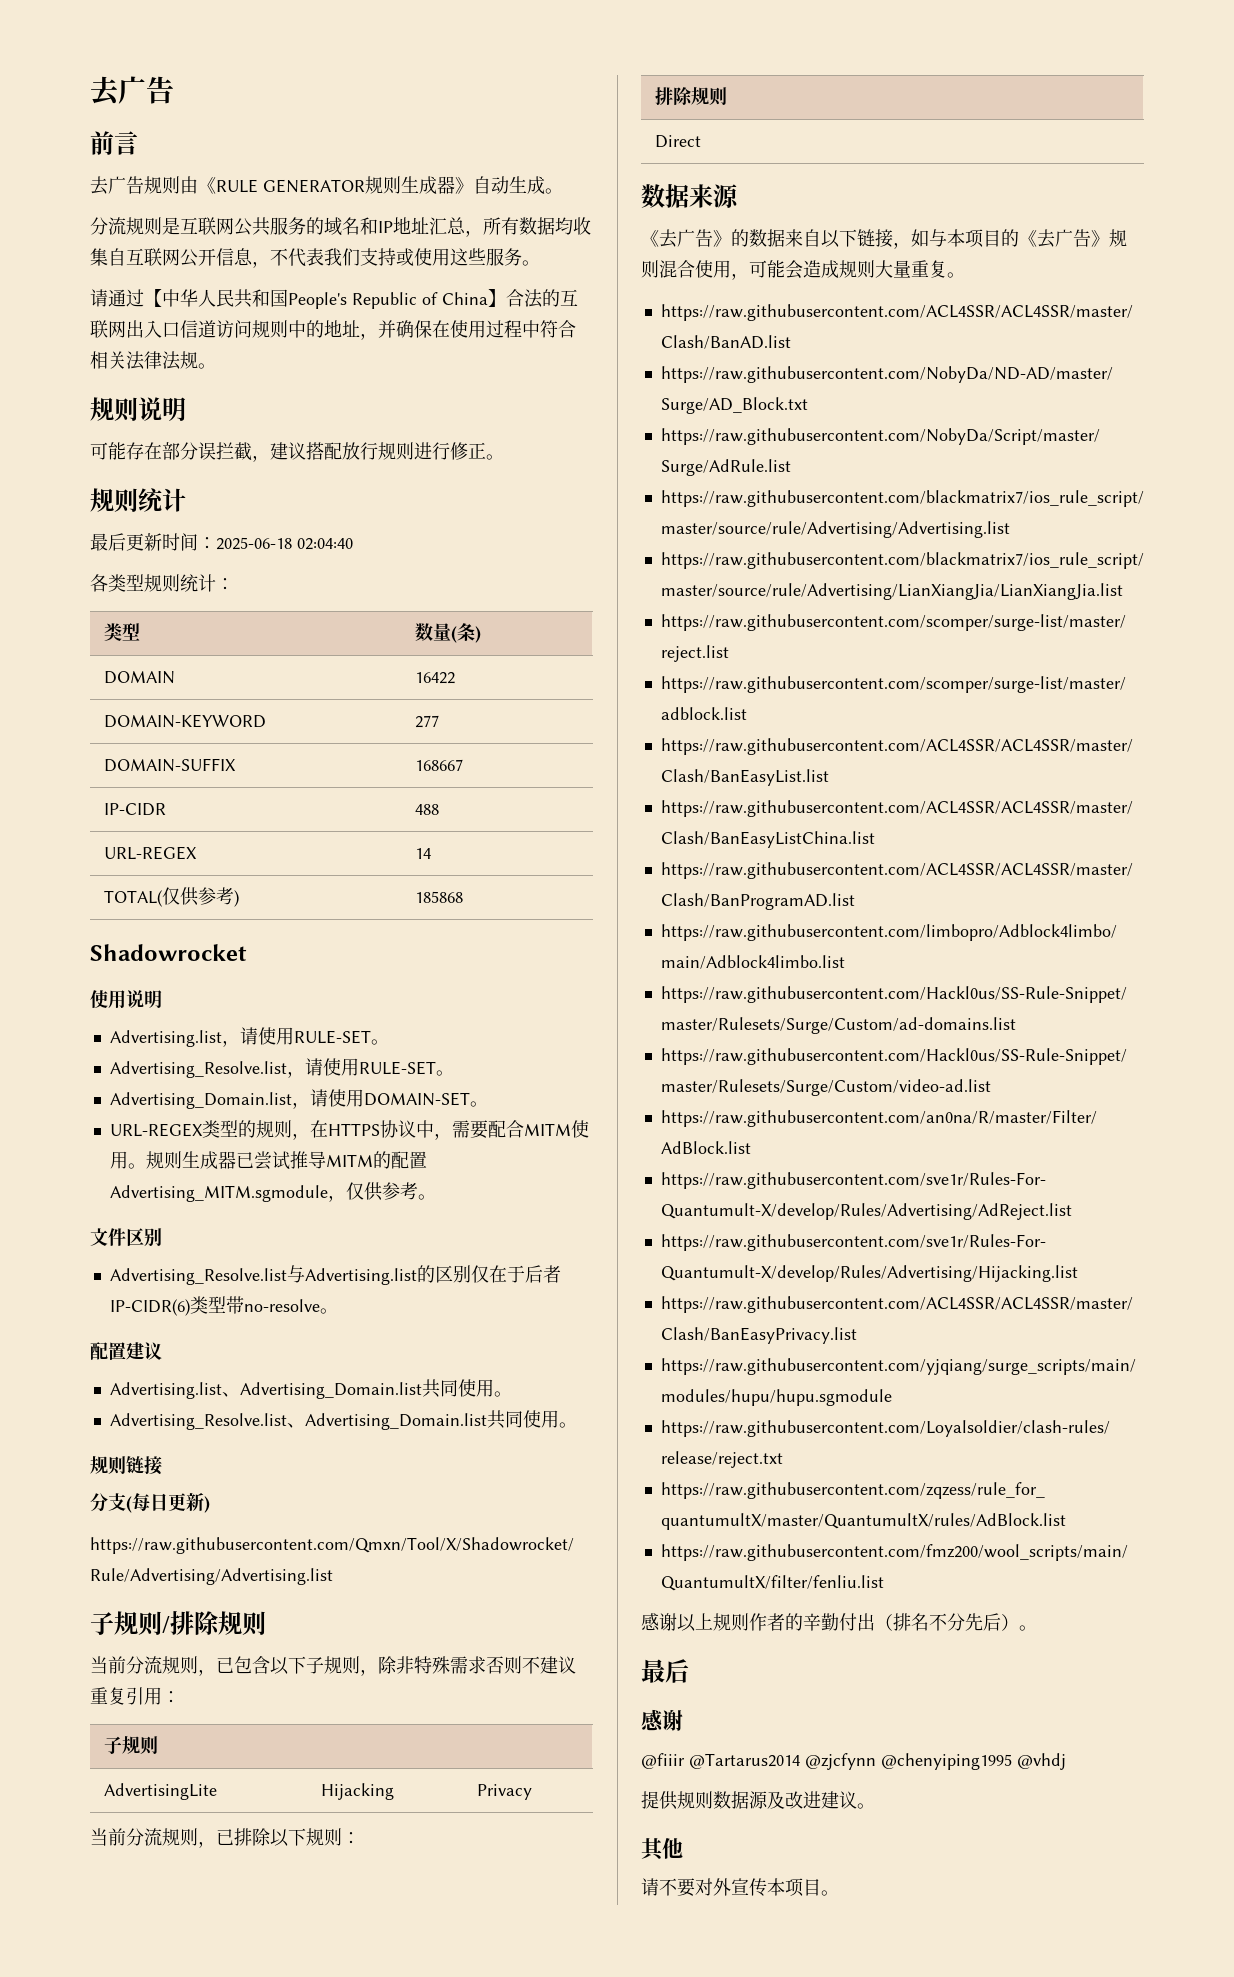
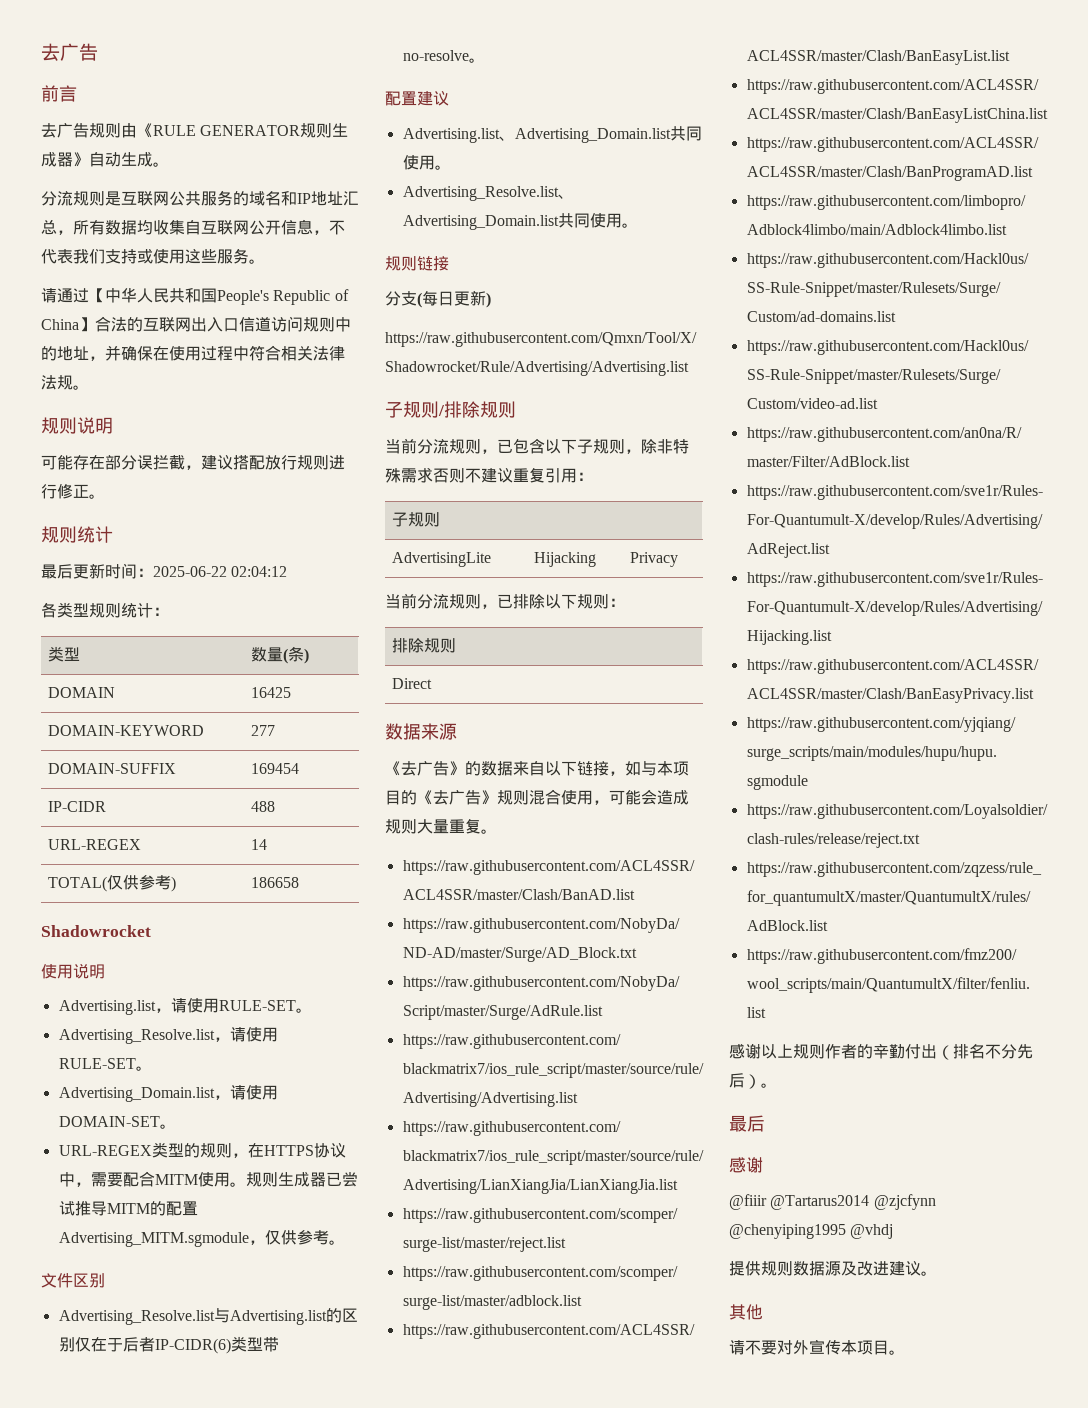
- 最后更新时间：2025-06-18 02:04:40
+ 最后更新时间：2025-06-22 02:04:12
- DOMAIN | 16422
+ DOMAIN | 16425
- DOMAIN-SUFFIX | 168667
+ DOMAIN-SUFFIX | 169454
- TOTAL(仅供参考) | 185868
+ TOTAL(仅供参考) | 186658

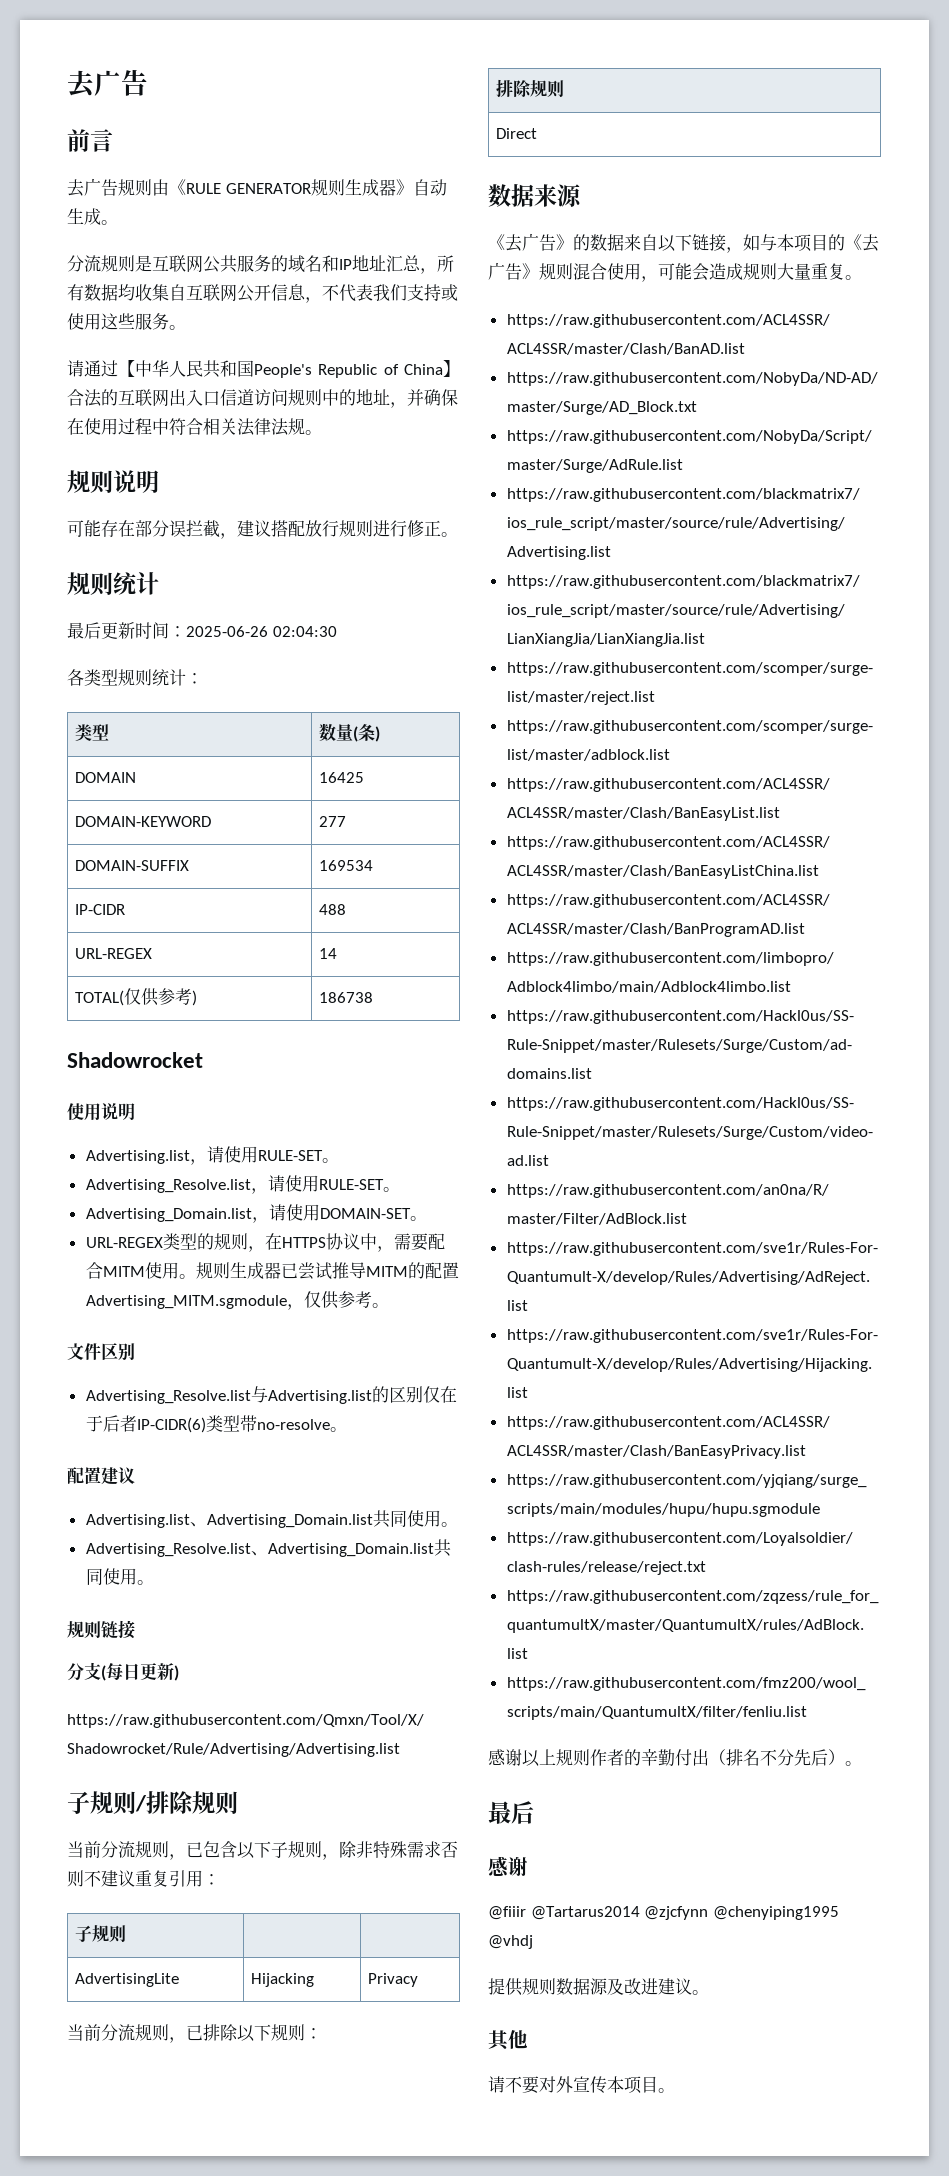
- 最后更新时间：2025-06-22 02:04:12
+ 最后更新时间：2025-06-26 02:04:30
- DOMAIN-SUFFIX | 169454
+ DOMAIN-SUFFIX | 169534
- TOTAL(仅供参考) | 186658
+ TOTAL(仅供参考) | 186738

